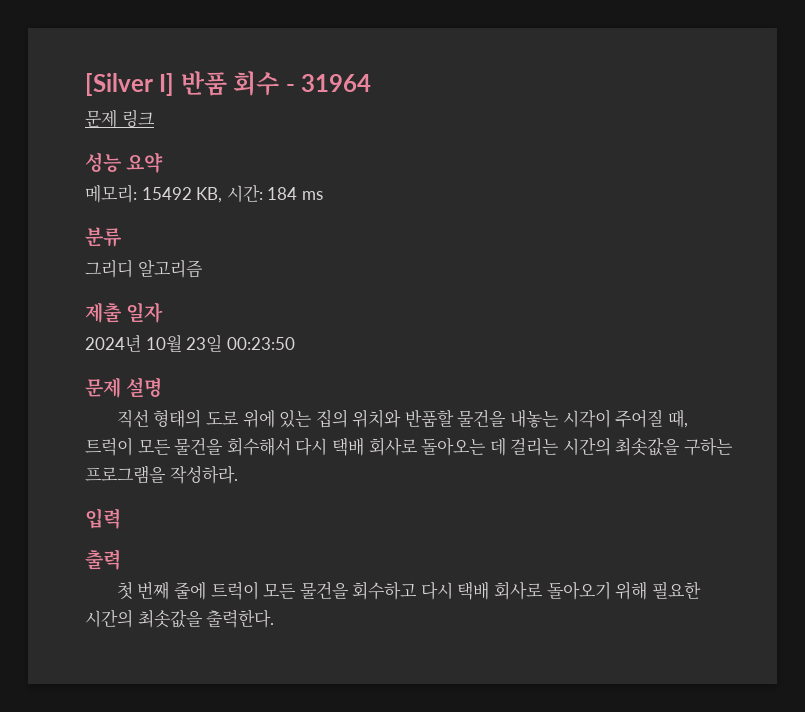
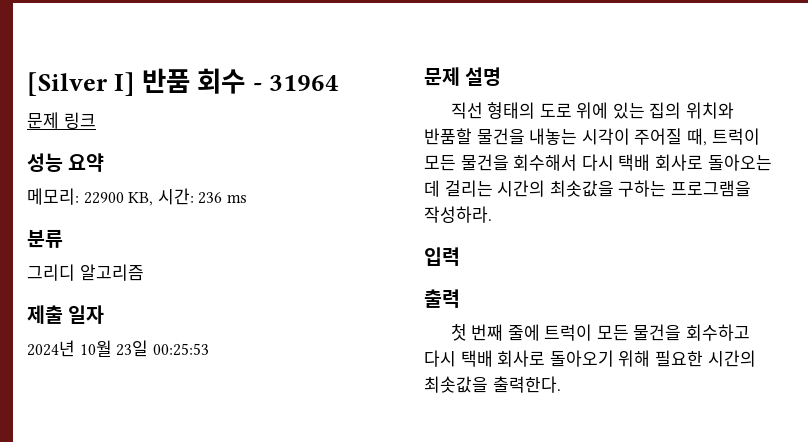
- 메모리: 15492 KB, 시간: 184 ms
+ 메모리: 22900 KB, 시간: 236 ms
- 2024년 10월 23일 00:23:50
+ 2024년 10월 23일 00:25:53

